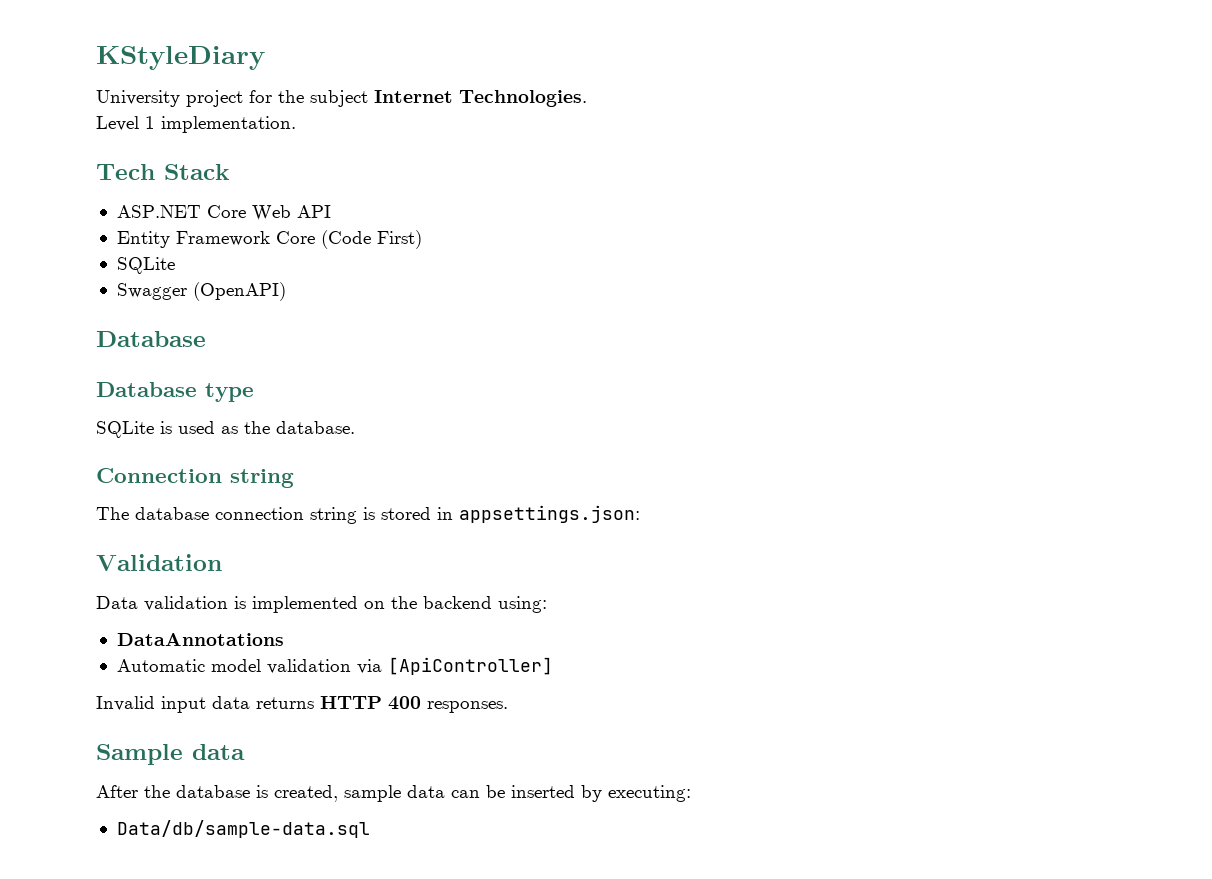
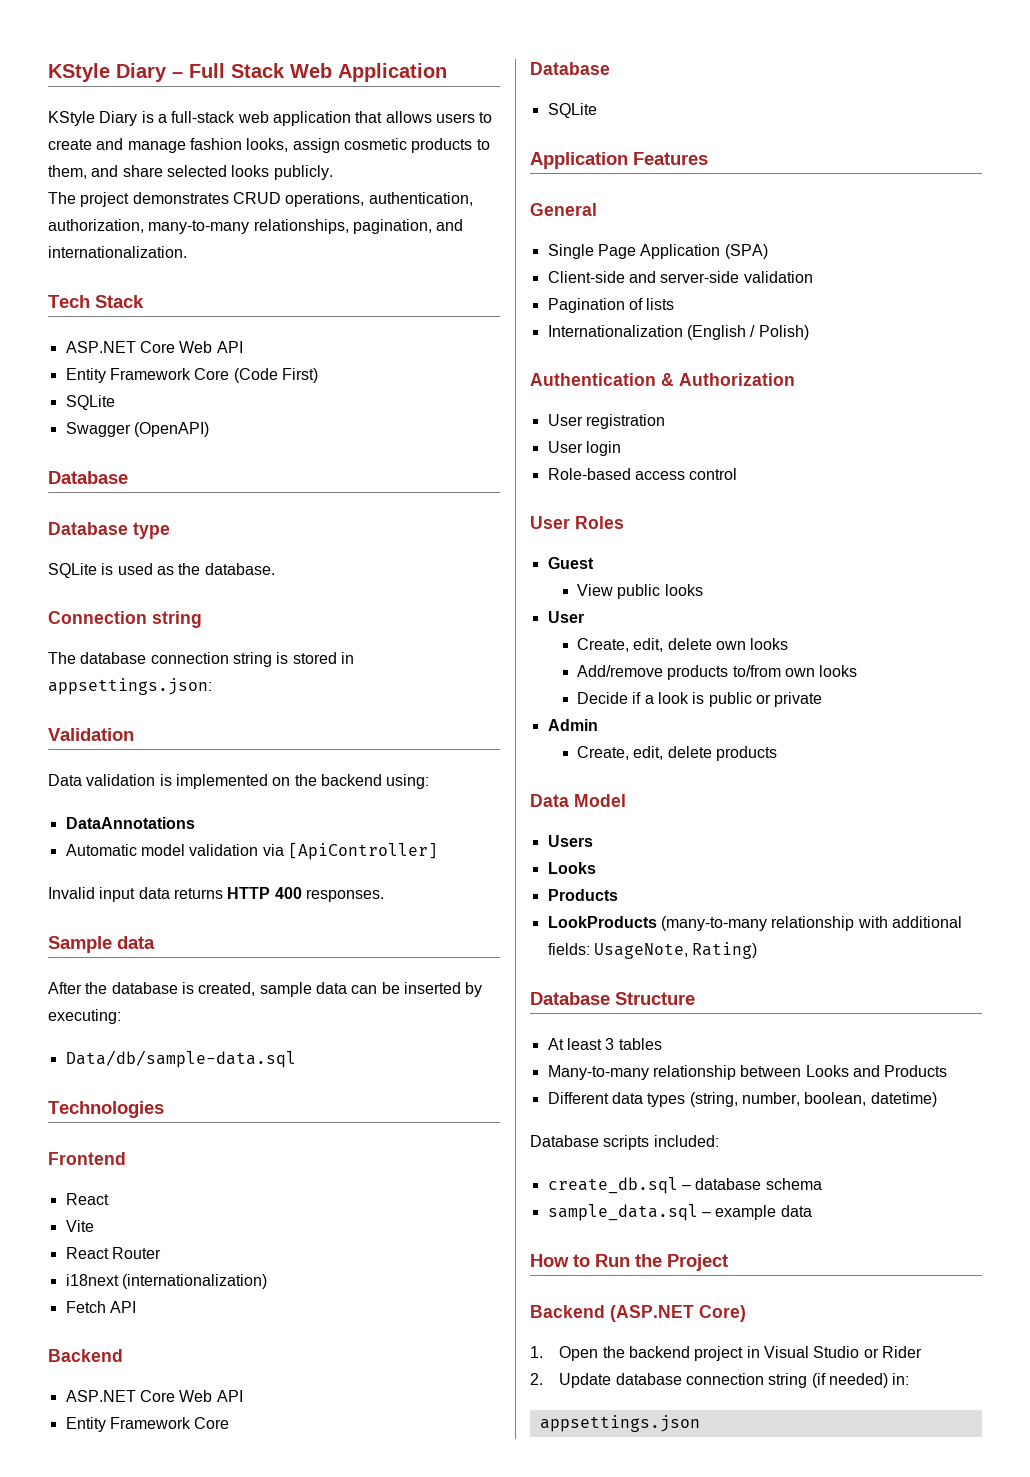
- KStyleDiary
- University project for the subject Internet Technologies.
- Level 1 implementation.
+ KStyle Diary – Full Stack Web Application
+ KStyle Diary is a full-stack web application that allows users to create and manage fashion looks, assign cosmetic products to them, and share selected looks publicly.
+ The project demonstrates CRUD operations, authentication, authorization, many-to-many relationships, pagination, and internationalization.
+ Technologies
+ Frontend
+ React
+ Vite
+ React Router
+ i18next (internationalization)
+ Fetch API
+ Backend
+ ASP.NET Core Web API
+ Entity Framework Core
+ Database
+ SQLite
+ Application Features
+ General
+ Single Page Application (SPA)
+ Client-side and server-side validation
+ Pagination of lists
+ Internationalization (English / Polish)
+ Authentication & Authorization
+ User registration
+ User login
+ Role-based access control
+ User Roles
+ Guest
+ View public looks
+ User
+ Create, edit, delete own looks
+ Add/remove products to/from own looks
+ Decide if a look is public or private
+ Admin
+ Create, edit, delete products
+ Data Model
+ Users
+ Looks
+ Products
+ LookProducts (many-to-many relationship with additional fields: UsageNote, Rating)
+ Database Structure
+ At least 3 tables
+ Many-to-many relationship between Looks and Products
+ Different data types (string, number, boolean, datetime)
+ Database scripts included:
+ create_db.sql – database schema
+ sample_data.sql – example data
+ How to Run the Project
+ Backend (ASP.NET Core)
+ 1. Open the backend project in Visual Studio or Rider
+ 2. Update database connection string (if needed) in:
+ appsettings.json

